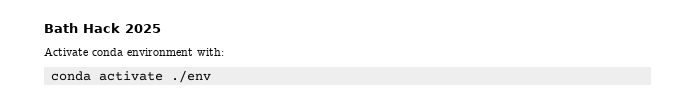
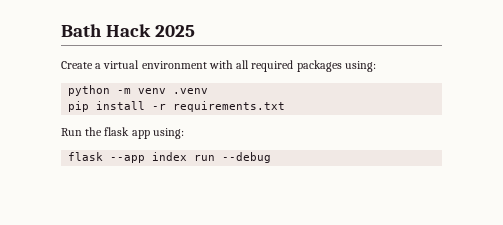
- Activate conda environment with:
- conda activate ./env
+ Create a virtual environment with all required packages using:
+ python -m venv .venv
+ pip install -r requirements.txt
+ Run the flask app using:
+ flask --app index run --debug

